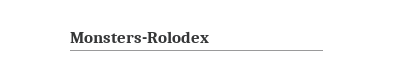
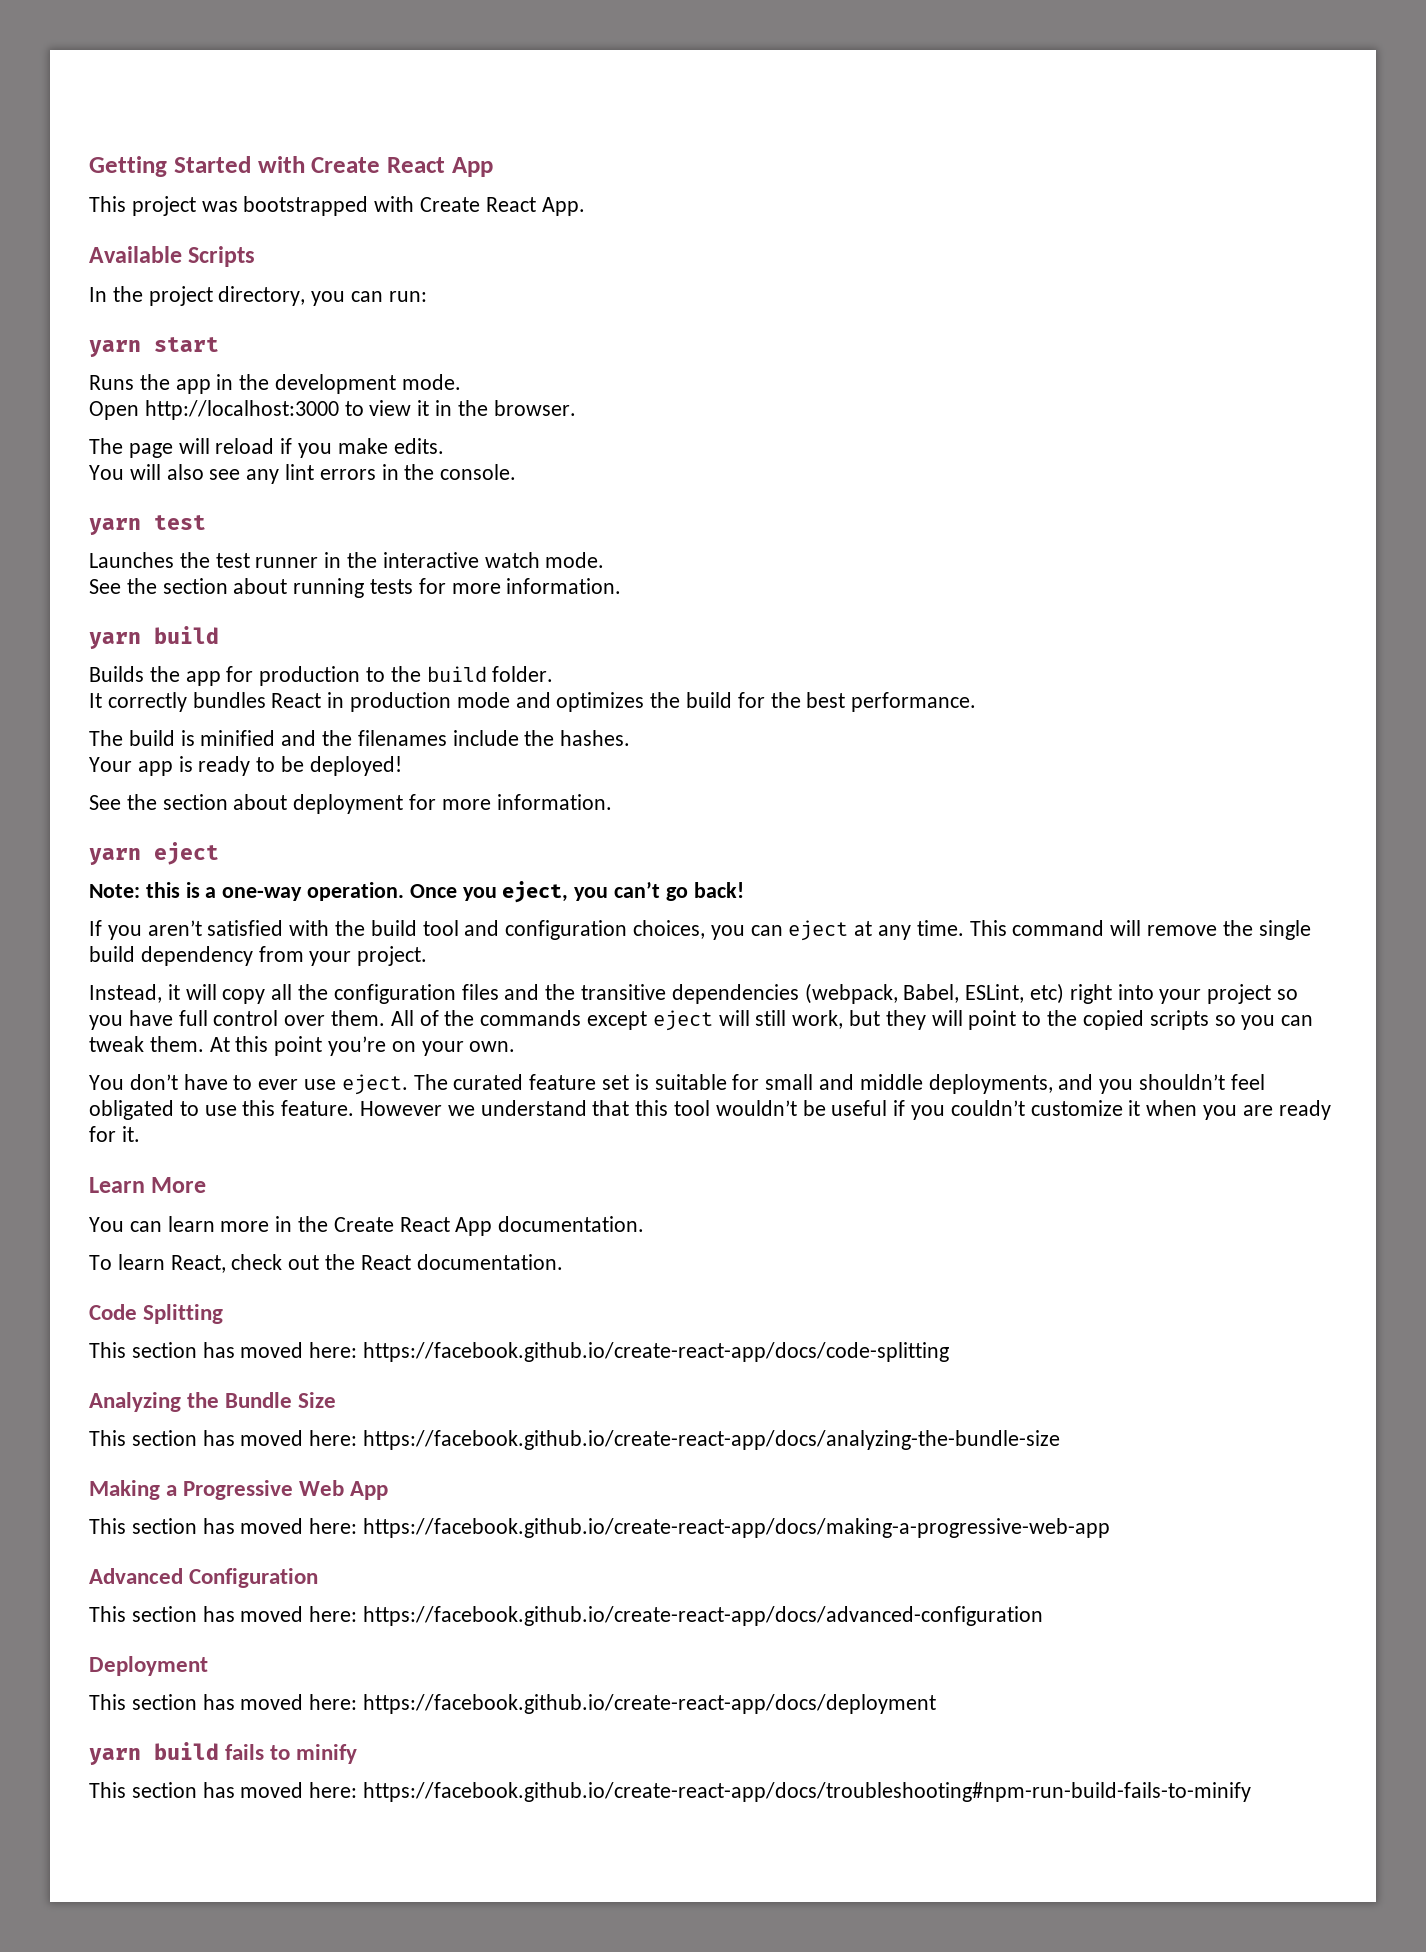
- Monsters-Rolodex
+ Getting Started with Create React App
+ This project was bootstrapped with Create React App.
+ Available Scripts
+ In the project directory, you can run:
+ yarn start
+ Runs the app in the development mode.
+ Open http://localhost:3000 to view it in the browser.
+ The page will reload if you make edits.
+ You will also see any lint errors in the console.
+ yarn test
+ Launches the test runner in the interactive watch mode.
+ See the section about running tests for more information.
+ yarn build
+ Builds the app for production to the build folder.
+ It correctly bundles React in production mode and optimizes the build for the best performance.
+ The build is minified and the filenames include the hashes.
+ Your app is ready to be deployed!
+ See the section about deployment for more information.
+ yarn eject
+ Note: this is a one-way operation. Once you eject, you can’t go back!
+ If you aren’t satisfied with the build tool and configuration choices, you can eject at any time. This command will remove the single build dependency from your project.
+ Instead, it will copy all the configuration files and the transitive dependencies (webpack, Babel, ESLint, etc) right into your project so you have full control over them. All of the commands except eject will still work, but they will point to the copied scripts so you can tweak them. At this point you’re on your own.
+ You don’t have to ever use eject. The curated feature set is suitable for small and middle deployments, and you shouldn’t feel obligated to use this feature. However we understand that this tool wouldn’t be useful if you couldn’t customize it when you are ready for it.
+ Learn More
+ You can learn more in the Create React App documentation.
+ To learn React, check out the React documentation.
+ Code Splitting
+ This section has moved here: https://facebook.github.io/create-react-app/docs/code-splitting
+ Analyzing the Bundle Size
+ This section has moved here: https://facebook.github.io/create-react-app/docs/analyzing-the-bundle-size
+ Making a Progressive Web App
+ This section has moved here: https://facebook.github.io/create-react-app/docs/making-a-progressive-web-app
+ Advanced Configuration
+ This section has moved here: https://facebook.github.io/create-react-app/docs/advanced-configuration
+ Deployment
+ This section has moved here: https://facebook.github.io/create-react-app/docs/deployment
+ yarn build fails to minify
+ This section has moved here: https://facebook.github.io/create-react-app/docs/troubleshooting#npm-run-build-fails-to-minify

